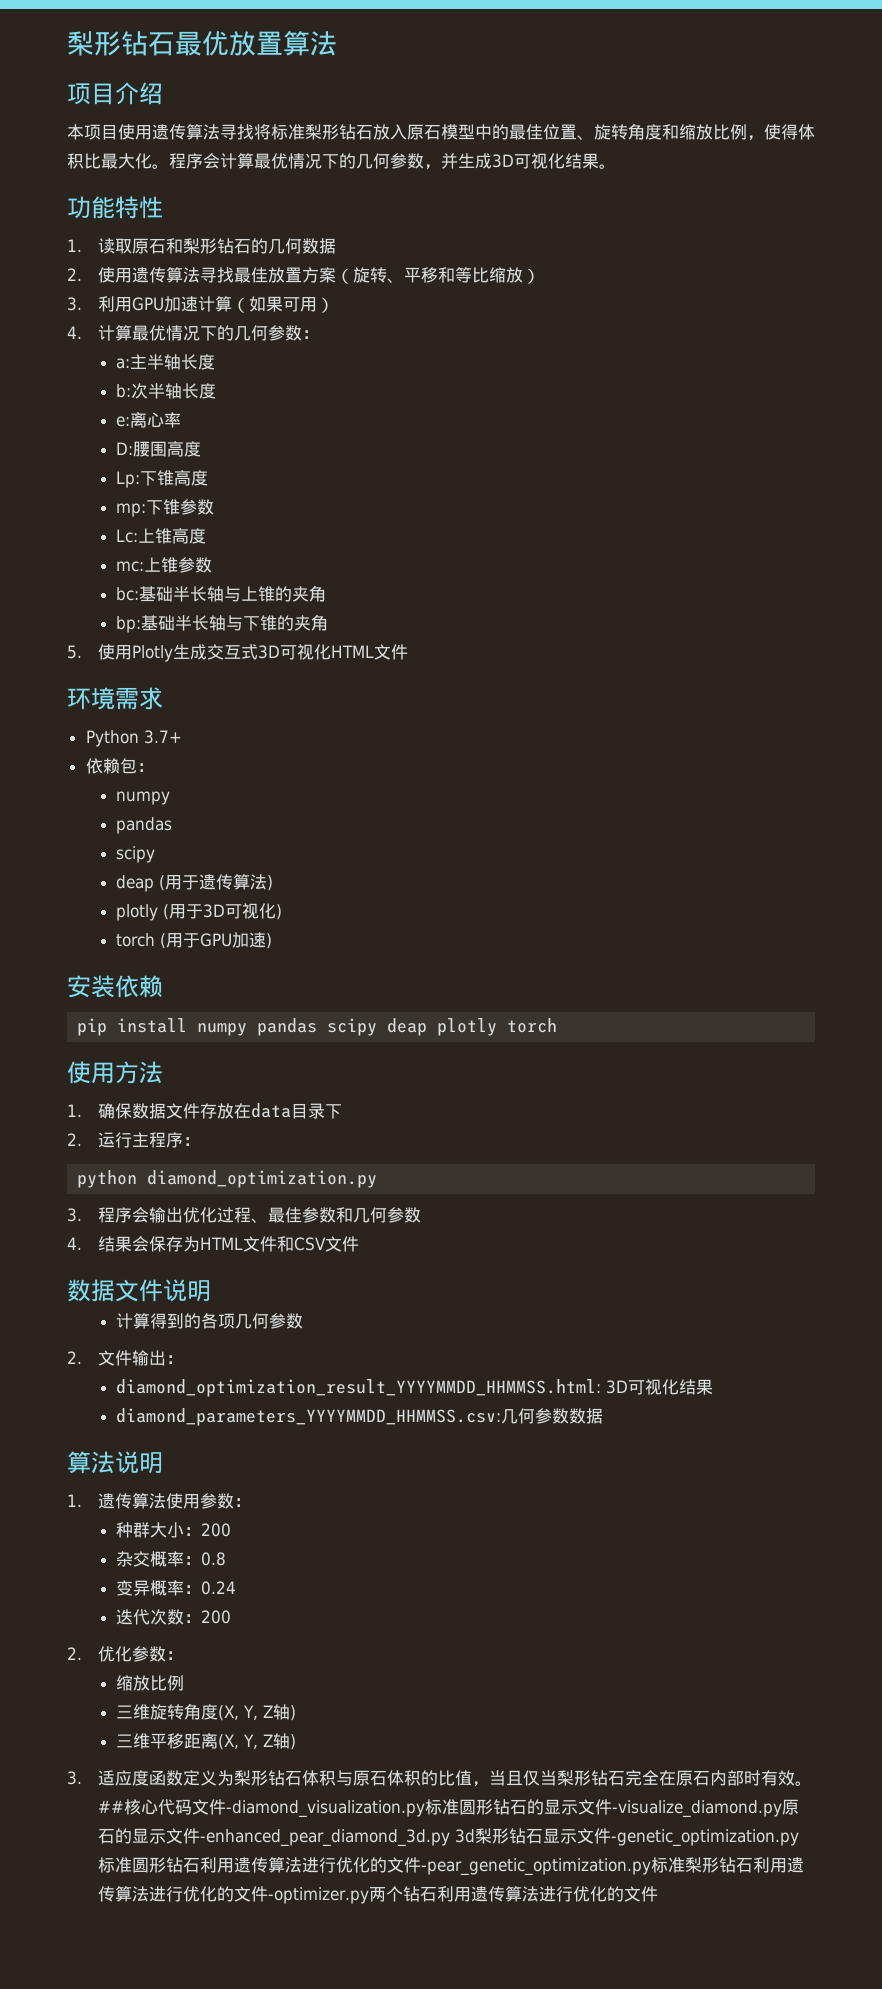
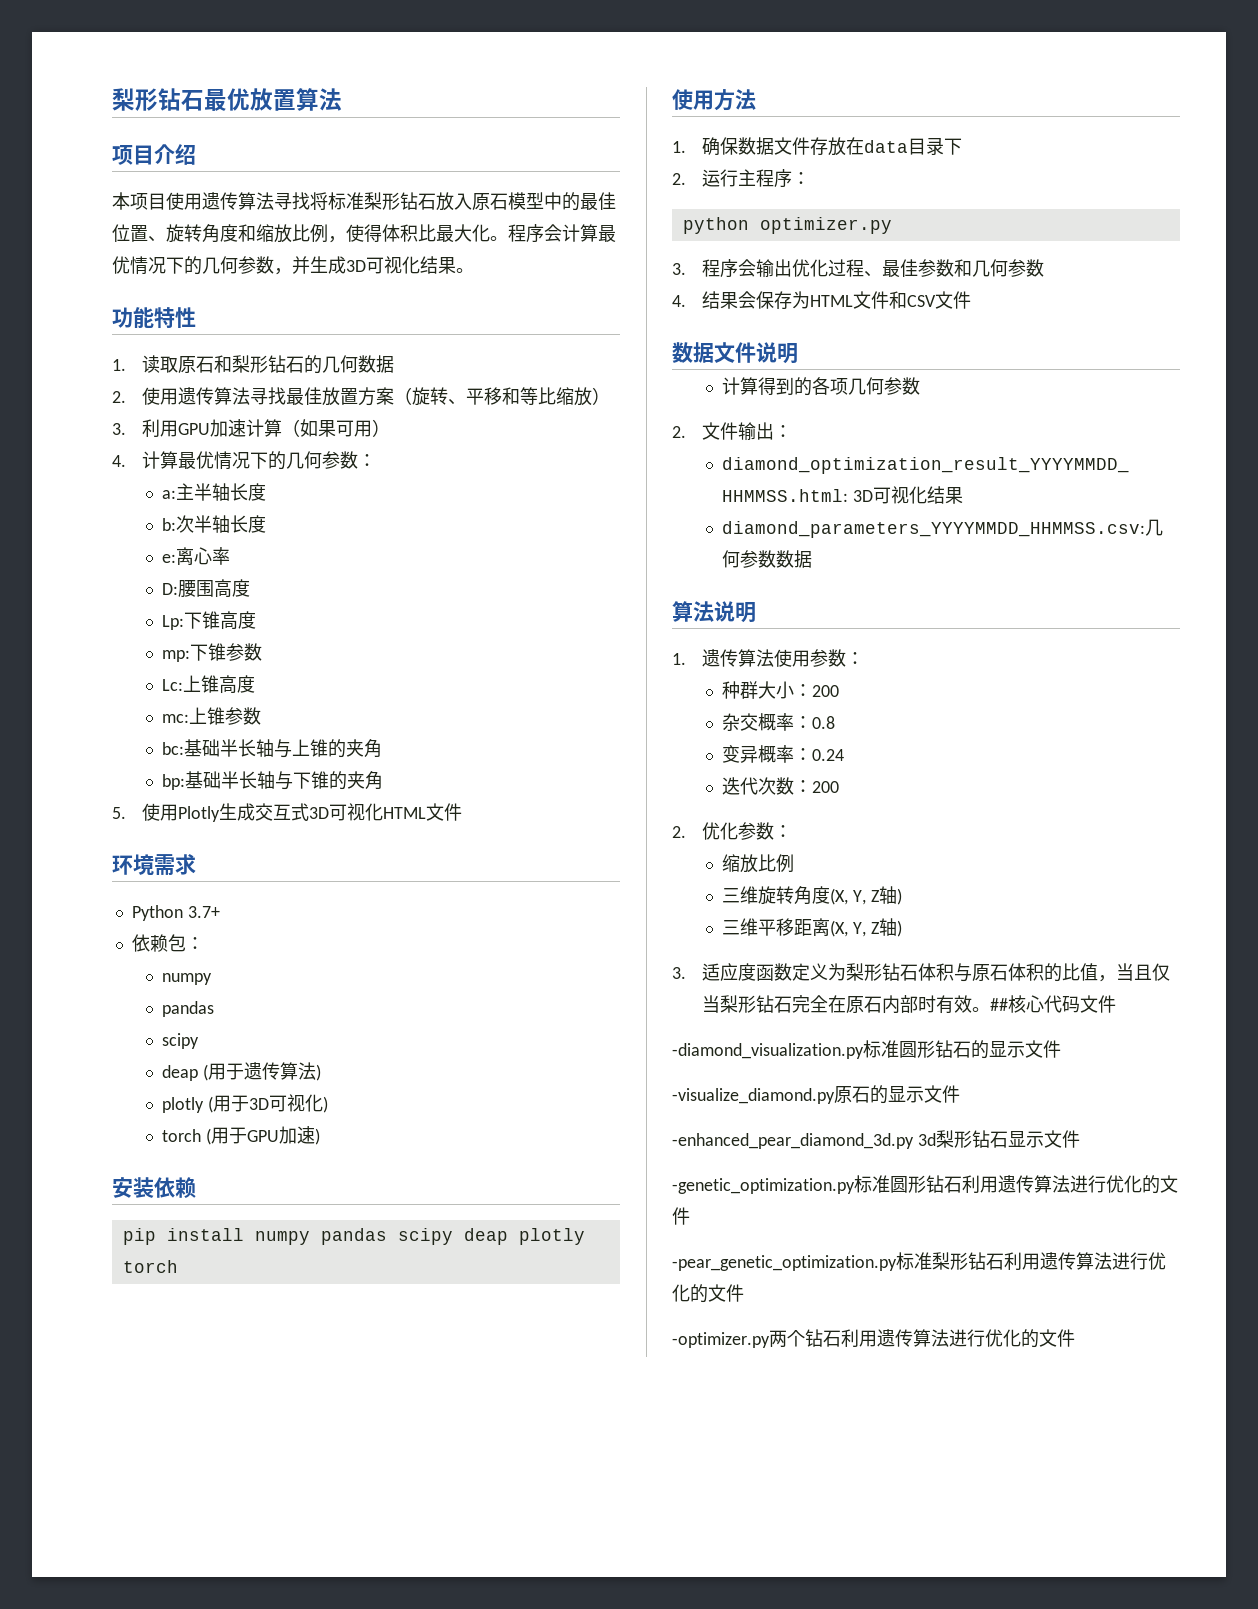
- python diamond_optimization.py
+ python optimizer.py
- ##核心代码文件-diamond_visualization.py标准圆形钻石的显示文件-visualize_diamond.py原石的显示文件-enhanced_pear_diamond_3d.py 3d梨形钻石显示文件-genetic_optimization.py标准圆形钻石利用遗传算法进行优化的文件-pear_genetic_optimization.py标准梨形钻石利用遗传算法进行优化的文件-optimizer.py两个钻石利用遗传算法进行优化的文件
+ ##核心代码文件
+ -diamond_visualization.py标准圆形钻石的显示文件
+ -visualize_diamond.py原石的显示文件
+ -enhanced_pear_diamond_3d.py 3d梨形钻石显示文件
+ -genetic_optimization.py标准圆形钻石利用遗传算法进行优化的文件
+ -pear_genetic_optimization.py标准梨形钻石利用遗传算法进行优化的文件
+ -optimizer.py两个钻石利用遗传算法进行优化的文件

